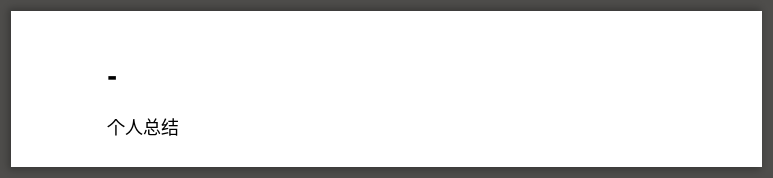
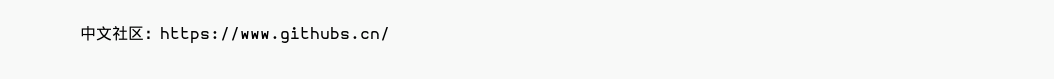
- -
- 个人总结
+ 中文社区：https://www.githubs.cn/

